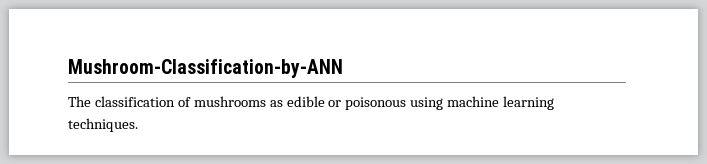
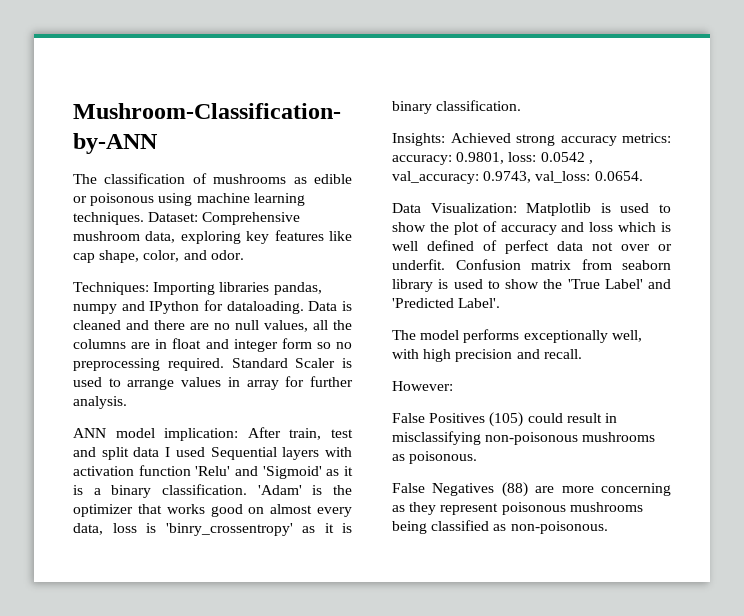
+ Dataset: Comprehensive mushroom data, exploring key features like cap shape, color, and odor.
+ Techniques: Importing libraries pandas, numpy and IPython for dataloading. Data is cleaned and there are no null values, all the columns are in float and integer form so no preprocessing required. Standard Scaler is used to arrange values in array for further analysis.
+ ANN model implication: After train, test and split data I used Sequential layers with activation function 'Relu' and 'Sigmoid' as it is a binary classification. 'Adam' is the optimizer that works good on almost every data, loss is 'binry_crossentropy' as it is binary classification.
+ Insights: Achieved strong accuracy metrics: accuracy: 0.9801, loss: 0.0542 , val_accuracy: 0.9743, val_loss: 0.0654.
+ Data Visualization: Matplotlib is used to show the plot of accuracy and loss which is well defined of perfect data not over or underfit. Confusion matrix from seaborn library is used to show the 'True Label' and 'Predicted Label'.
+ The model performs exceptionally well, with high precision and recall.
+ However:
+ False Positives (105) could result in misclassifying non-poisonous mushrooms as poisonous.
+ False Negatives (88) are more concerning as they represent poisonous mushrooms being classified as non-poisonous.

